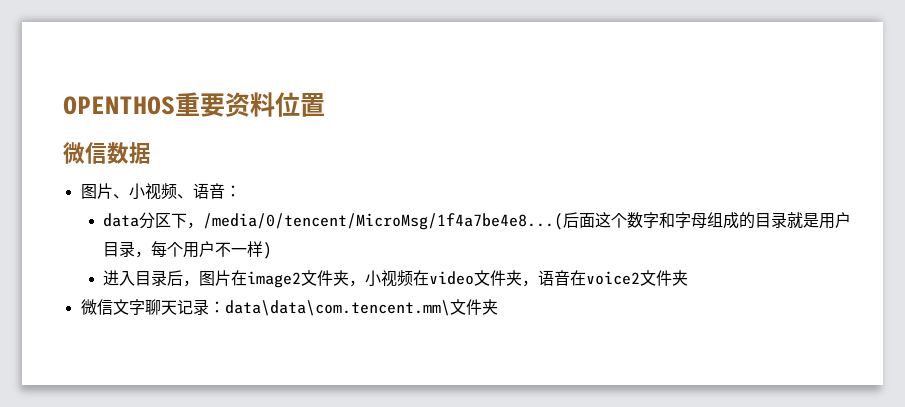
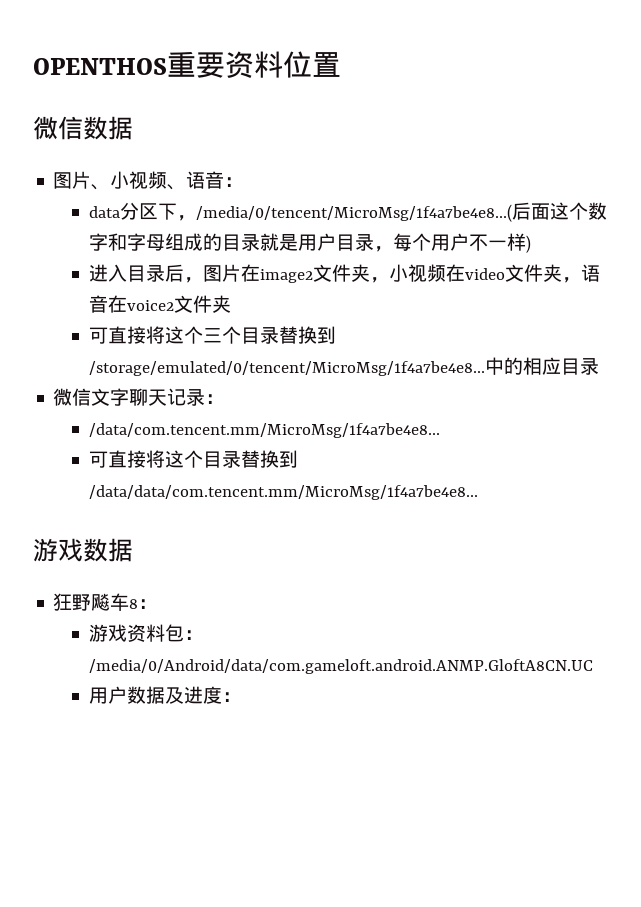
+ 可直接将这个三个目录替换到/storage/emulated/0/tencent/MicroMsg/1f4a7be4e8...中的相应目录
- 微信文字聊天记录：data\data\com.tencent.mm\文件夹
+ 微信文字聊天记录：
+ /data/com.tencent.mm/MicroMsg/1f4a7be4e8...
+ 可直接将这个目录替换到/data/data/com.tencent.mm/MicroMsg/1f4a7be4e8...
+ 游戏数据
+ 狂野飚车8：
+ 游戏资料包：/media/0/Android/data/com.gameloft.android.ANMP.GloftA8CN.UC
+ 用户数据及进度：

